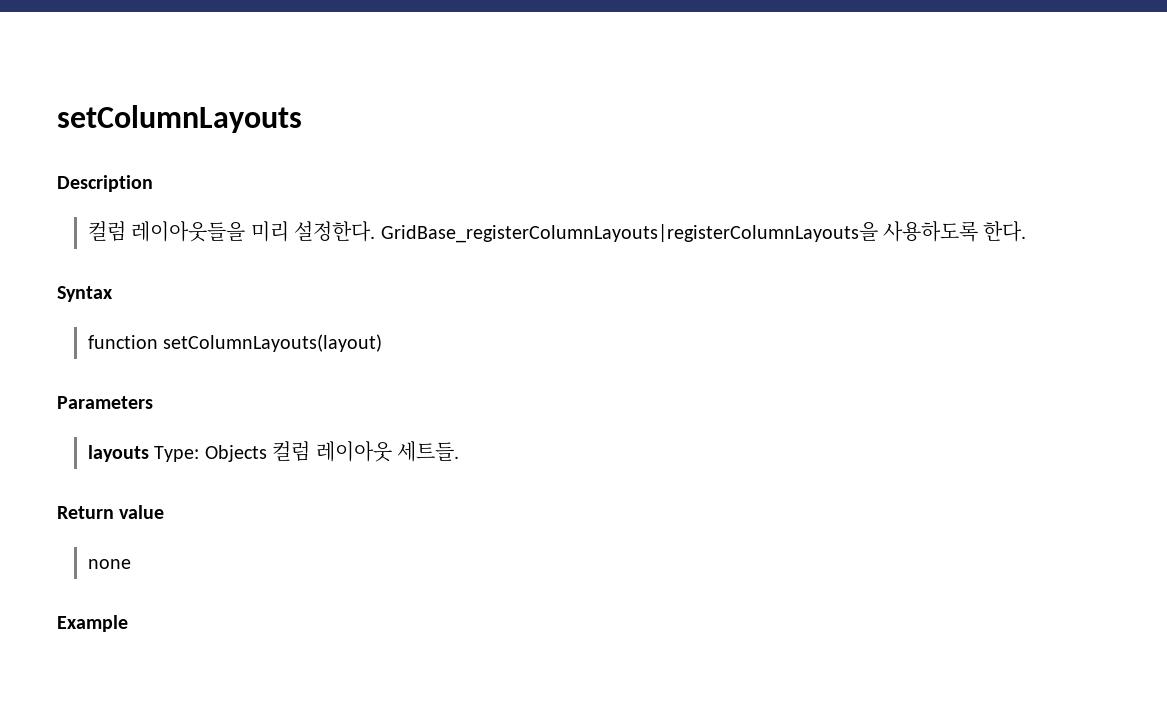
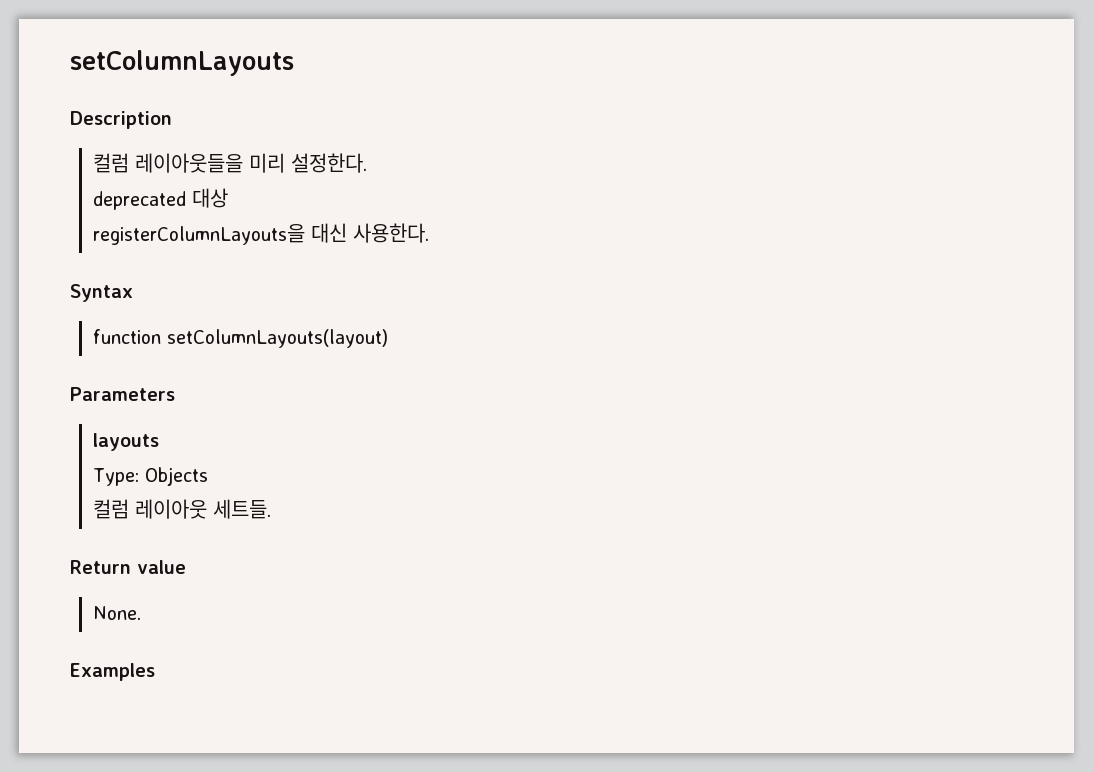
- 컬럼 레이아웃들을 미리 설정한다. GridBase_registerColumnLayouts|registerColumnLayouts을 사용하도록 한다.
+ 컬럼 레이아웃들을 미리 설정한다.
+ deprecated 대상
+ registerColumnLayouts을 대신 사용한다.
- layouts Type: Objects 컬럼 레이아웃 세트들.
+ layouts
+ Type: Objects
+ 컬럼 레이아웃 세트들.
- none
- Example
+ None.
+ Examples

